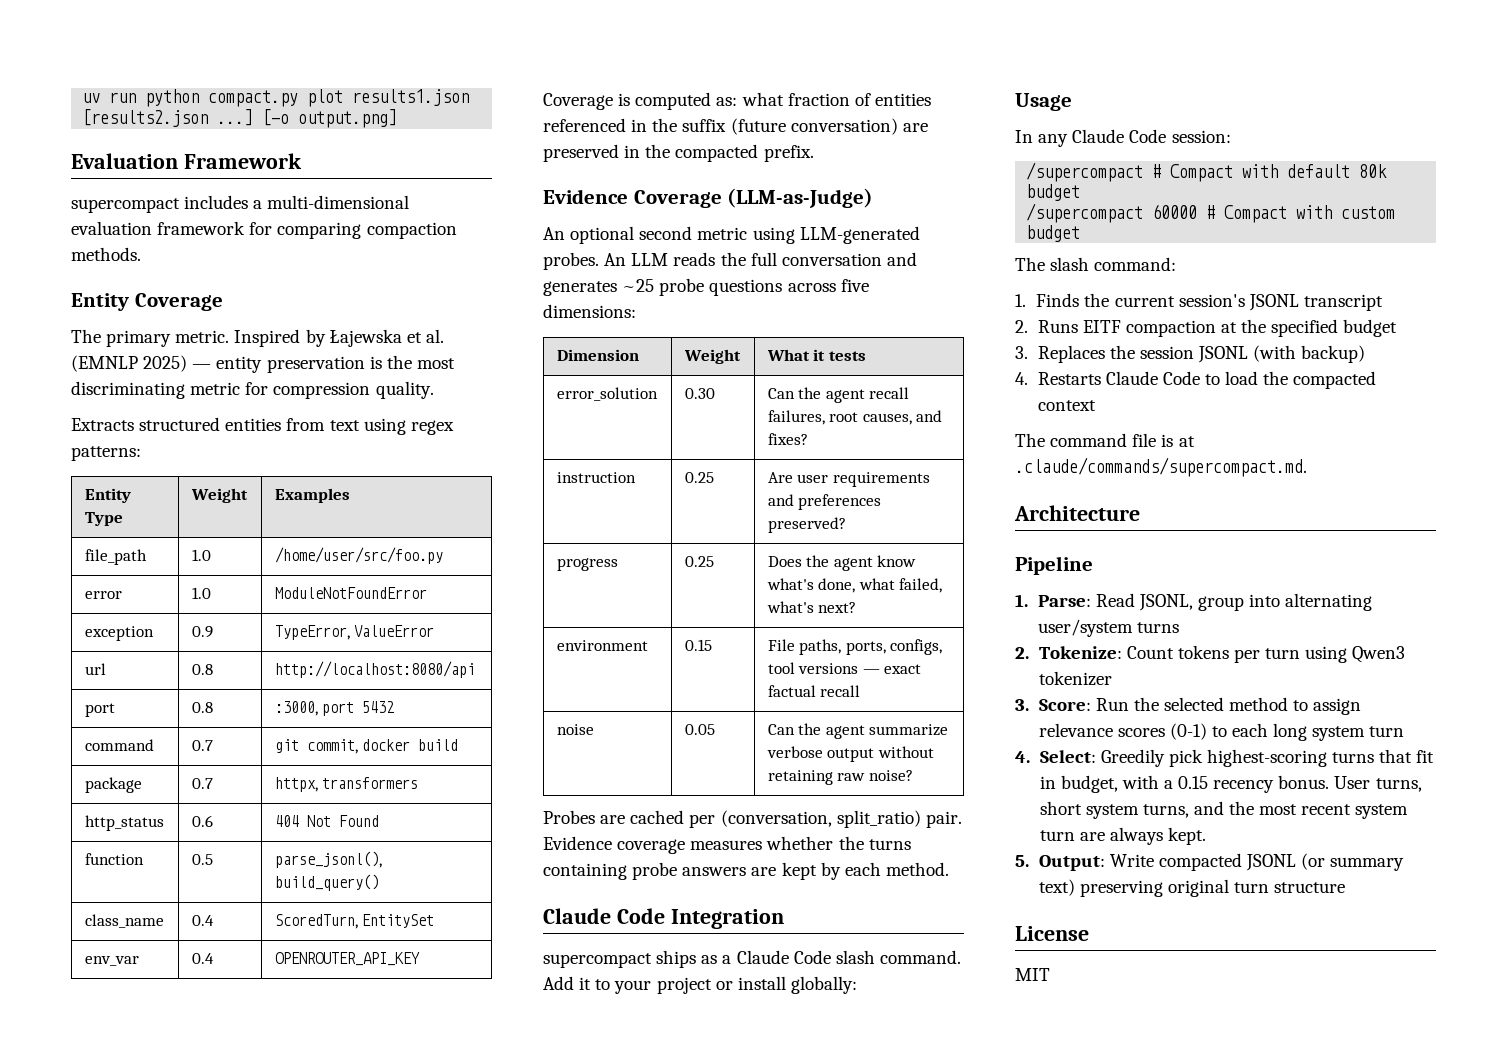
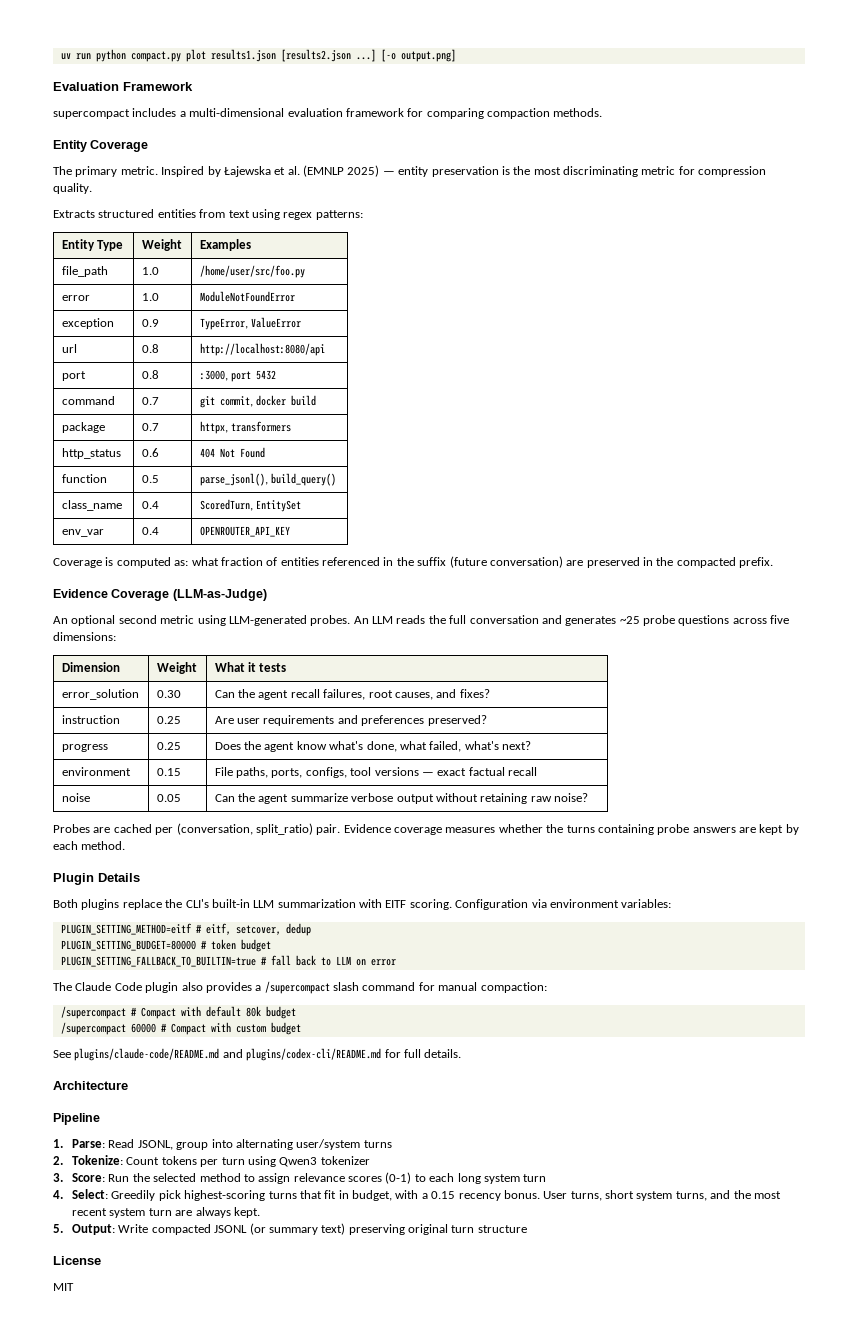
- Claude Code Integration
- supercompact ships as a Claude Code slash command. Add it to your project or install globally:
- Usage
- In any Claude Code session:
+ Plugin Details
+ Both plugins replace the CLI's built-in LLM summarization with EITF scoring. Configuration via environment variables:
+ PLUGIN_SETTING_METHOD=eitf # eitf, setcover, dedup
+ PLUGIN_SETTING_BUDGET=80000 # token budget
+ PLUGIN_SETTING_FALLBACK_TO_BUILTIN=true # fall back to LLM on error
+ The Claude Code plugin also provides a /supercompact slash command for manual compaction:
- The slash command:
- 1. Finds the current session's JSONL transcript
- 2. Runs EITF compaction at the specified budget
- 3. Replaces the session JSONL (with backup)
- 4. Restarts Claude Code to load the compacted context
- The command file is at .claude/commands/supercompact.md.
+ See plugins/claude-code/README.md and plugins/codex-cli/README.md for full details.

